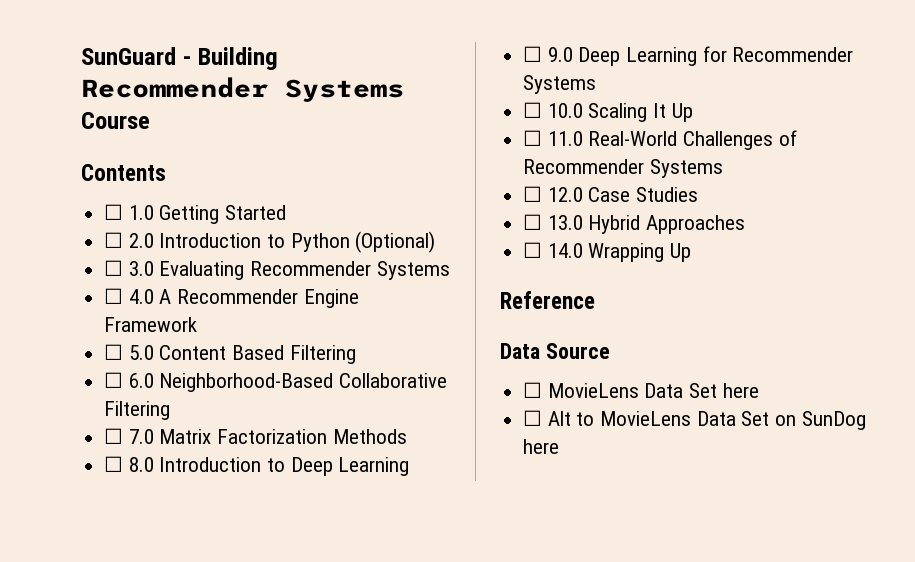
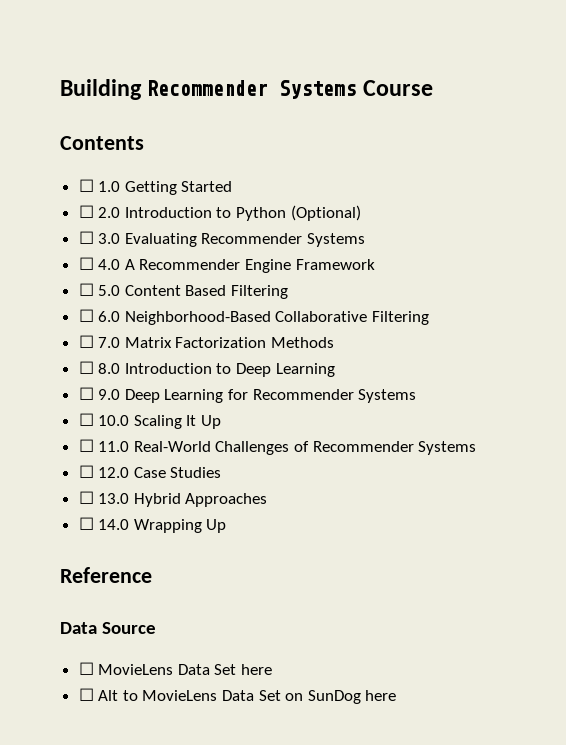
- SunGuard - Building Recommender Systems Course
+ Building Recommender Systems Course

